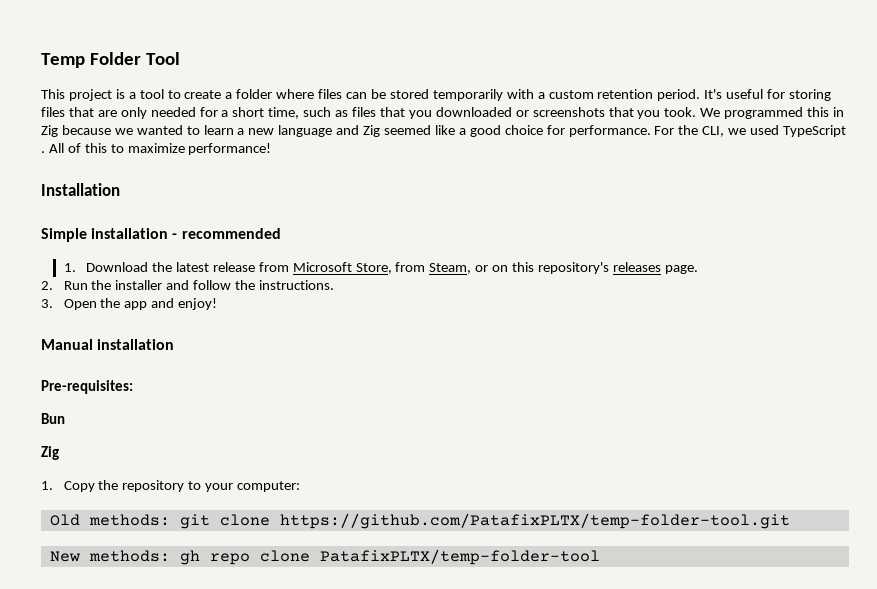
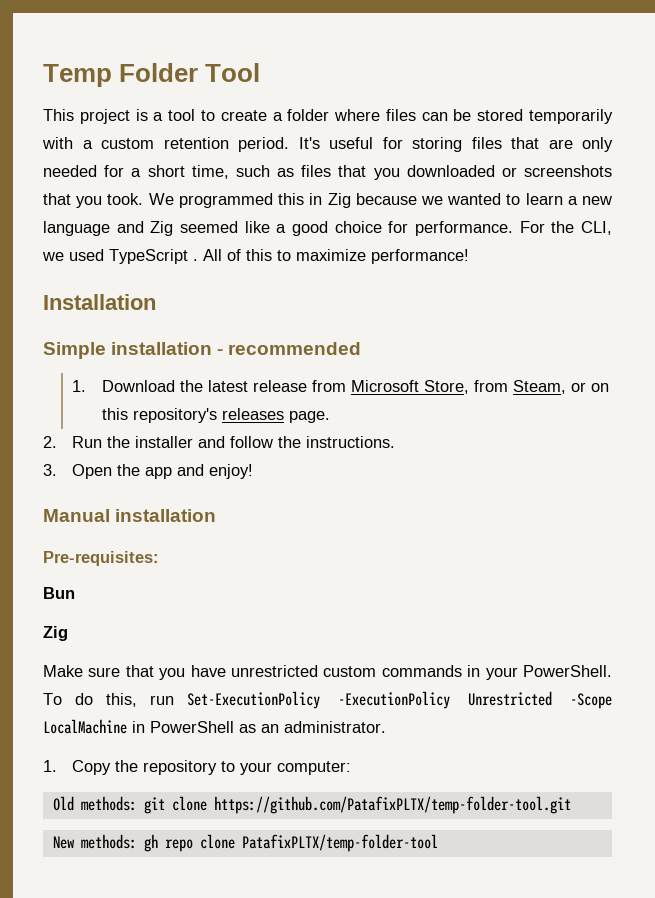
+ Make sure that you have unrestricted custom commands in your PowerShell. To do this, run Set-ExecutionPolicy -ExecutionPolicy Unrestricted -Scope LocalMachine in PowerShell as an administrator.

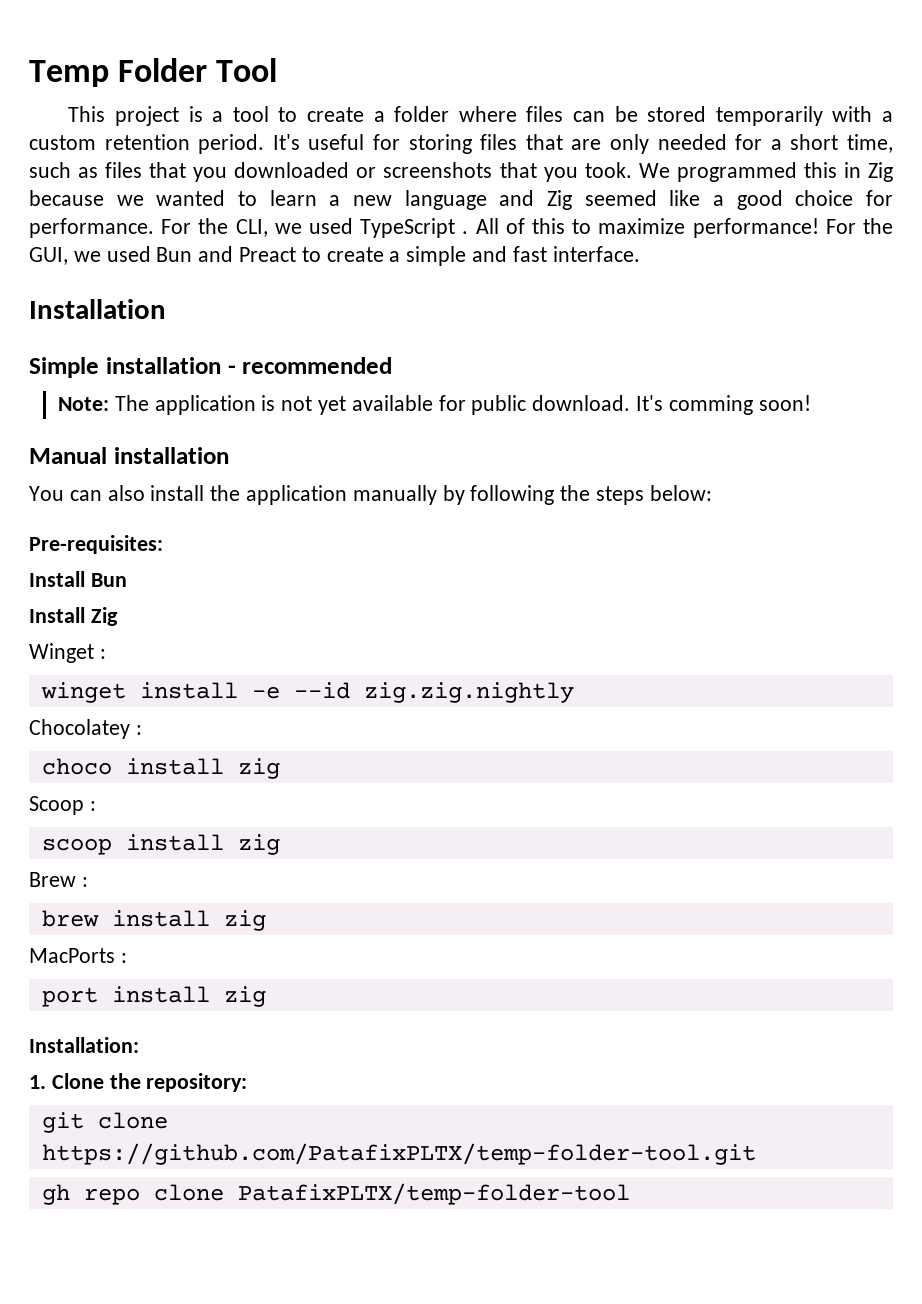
+ For the GUI, we used Bun and Preact to create a simple and fast interface.
- 1. Download the latest release from Microsoft Store, from Steam, or on this repository's releases page.
- 2. Run the installer and follow the instructions.
- 3. Open the app and enjoy!
+ Note: The application is not yet available for public download. It's comming soon!
  Manual installation
+ You can also install the application manually by following the steps below:
- Bun
- Zig
+ Install Bun
+ Install Zig
- Make sure that you have unrestricted custom commands in your PowerShell. To do this, run Set-ExecutionPolicy -ExecutionPolicy Unrestricted -Scope LocalMachine in PowerShell as an administrator.
- 1. Copy the repository to your computer:
- Old methods: git clone https://github.com/PatafixPLTX/temp-folder-tool.git
+ Winget :
+ winget install -e --id zig.zig.nightly
+ Chocolatey :
+ choco install zig
+ Scoop :
+ scoop install zig
+ Brew :
+ brew install zig
+ MacPorts :
+ port install zig
+ Installation:
+ 1. Clone the repository:
+ git clone https://github.com/PatafixPLTX/temp-folder-tool.git
- New methods: gh repo clone PatafixPLTX/temp-folder-tool
+ gh repo clone PatafixPLTX/temp-folder-tool

